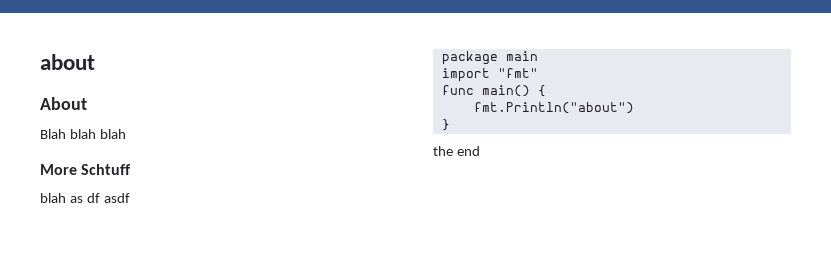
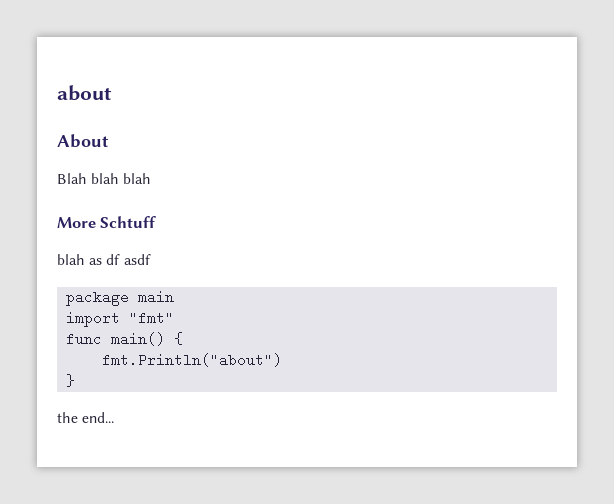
- the end
+ the end...

